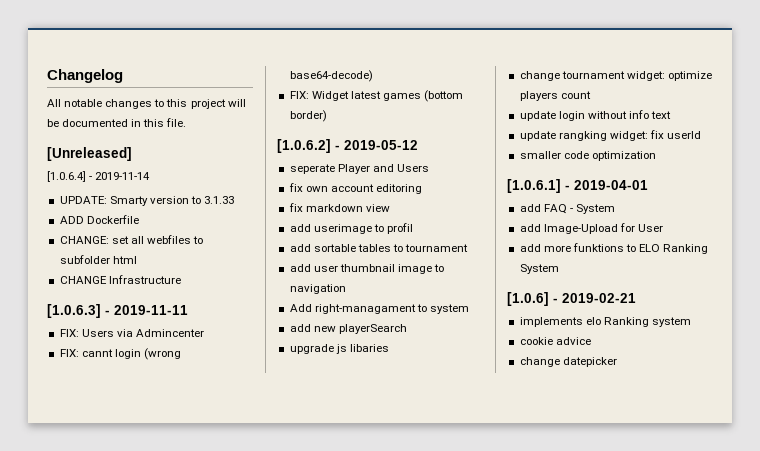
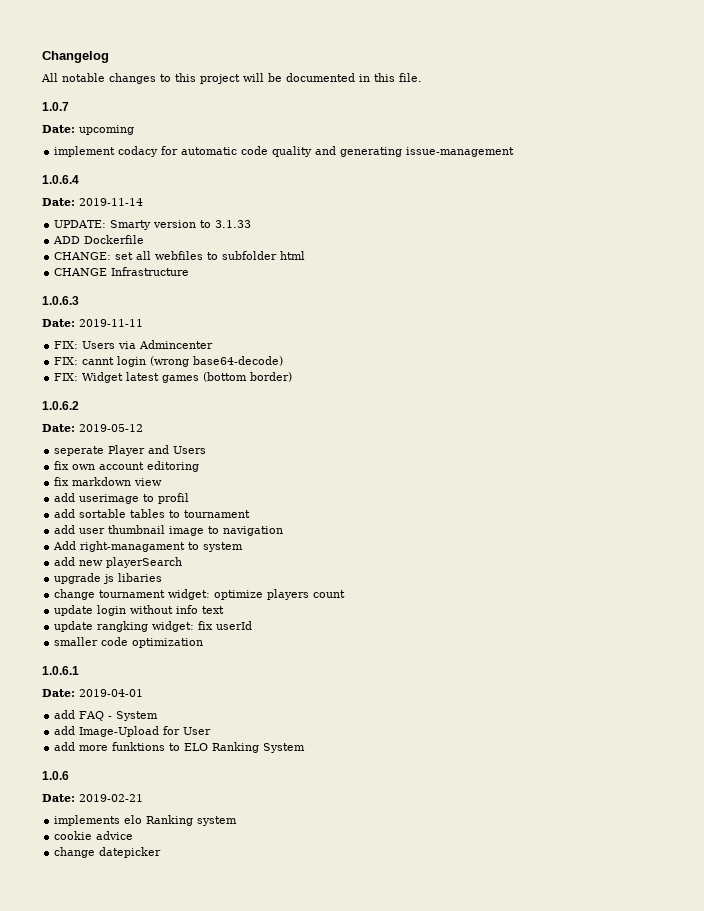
- [Unreleased]
- [1.0.6.4] - 2019-11-14
+ 1.0.7
+ Date: upcoming
+ implement codacy for automatic code quality and generating issue-management
+ 1.0.6.4
+ Date: 2019-11-14
- [1.0.6.3] - 2019-11-11
+ 1.0.6.3
+ Date: 2019-11-11
- [1.0.6.2] - 2019-05-12
+ 1.0.6.2
+ Date: 2019-05-12
- [1.0.6.1] - 2019-04-01
+ 1.0.6.1
+ Date: 2019-04-01
- [1.0.6] - 2019-02-21
+ 1.0.6
+ Date: 2019-02-21

